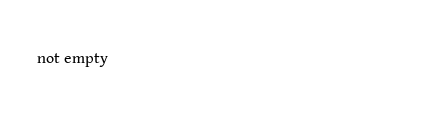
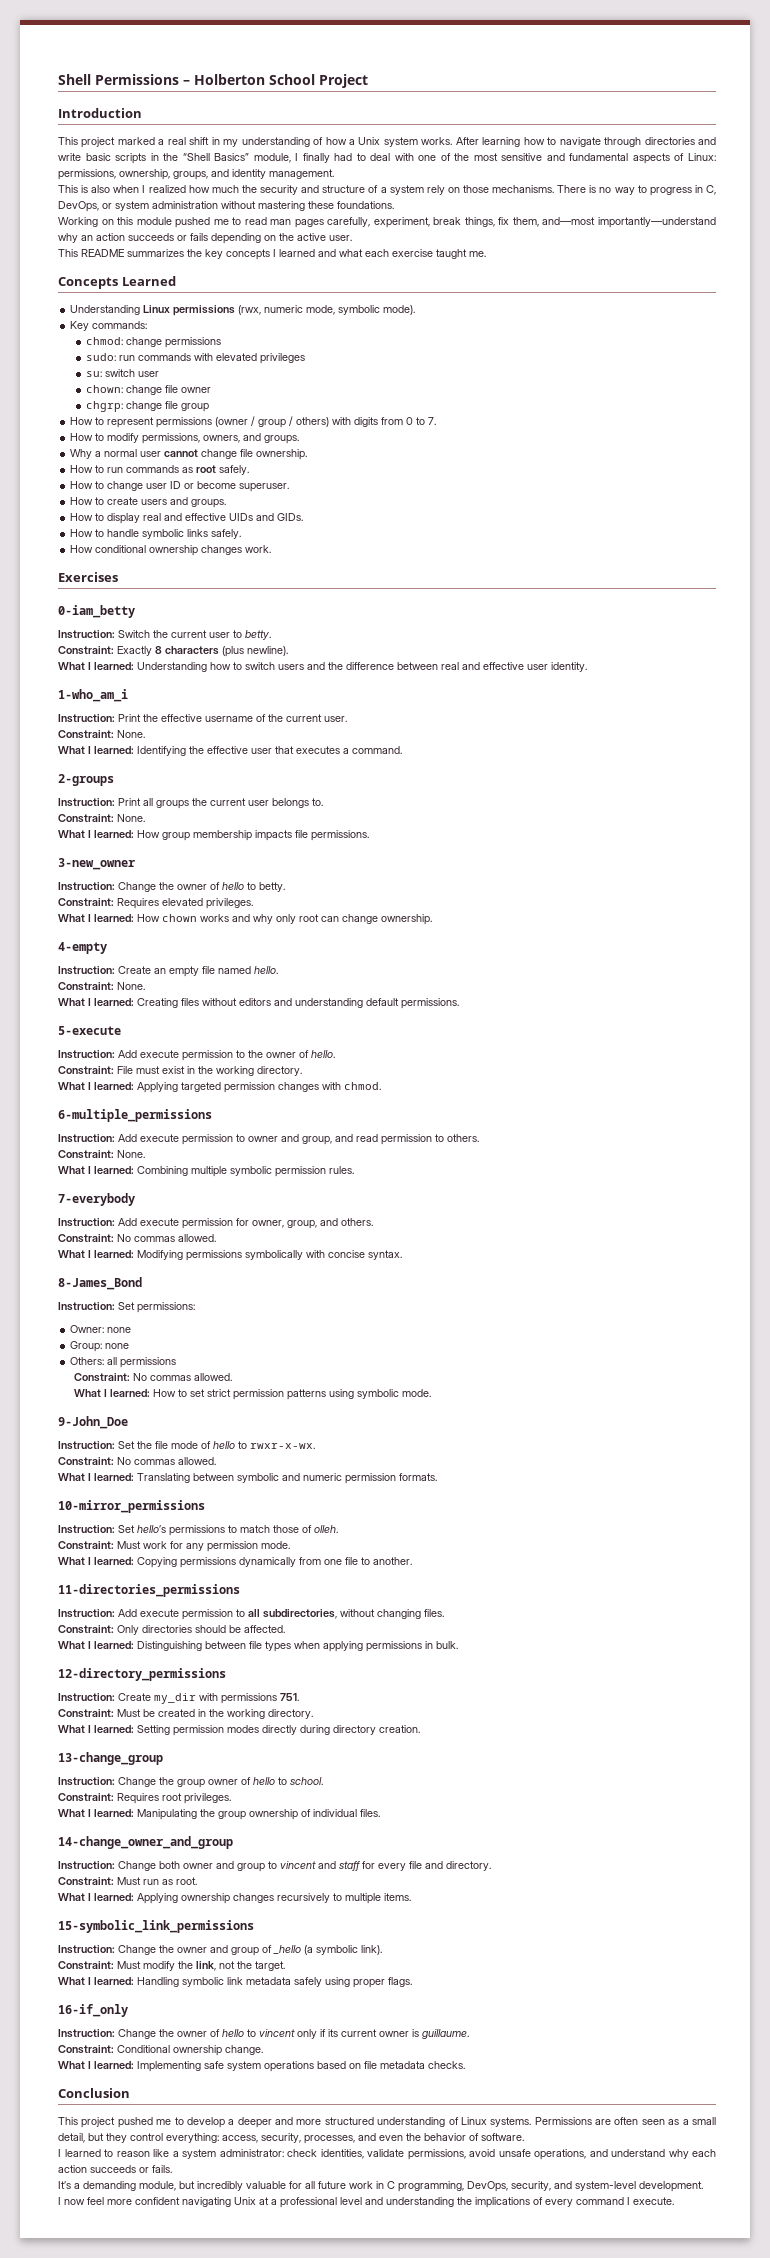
- not empty
+ Shell Permissions – Holberton School Project
+ Introduction
+ This project marked a real shift in my understanding of how a Unix system works. After learning how to navigate through directories and write basic scripts in the “Shell Basics” module, I finally had to deal with one of the most sensitive and fundamental aspects of Linux: permissions, ownership, groups, and identity management.
+ This is also when I realized how much the security and structure of a system rely on those mechanisms. There is no way to progress in C, DevOps, or system administration without mastering these foundations.
+ Working on this module pushed me to read man pages carefully, experiment, break things, fix them, and—most importantly—understand why an action succeeds or fails depending on the active user.
+ This README summarizes the key concepts I learned and what each exercise taught me.
+ Concepts Learned
+ Understanding Linux permissions (rwx, numeric mode, symbolic mode).
+ Key commands:
+ chmod: change permissions
+ sudo: run commands with elevated privileges
+ su: switch user
+ chown: change file owner
+ chgrp: change file group
+ How to represent permissions (owner / group / others) with digits from 0 to 7.
+ How to modify permissions, owners, and groups.
+ Why a normal user cannot change file ownership.
+ How to run commands as root safely.
+ How to change user ID or become superuser.
+ How to create users and groups.
+ How to display real and effective UIDs and GIDs.
+ How to handle symbolic links safely.
+ How conditional ownership changes work.
+ Exercises
+ 0-iam_betty
+ Instruction: Switch the current user to betty.
+ Constraint: Exactly 8 characters (plus newline).
+ What I learned: Understanding how to switch users and the difference between real and effective user identity.
+ 1-who_am_i
+ Instruction: Print the effective username of the current user.
+ Constraint: None.
+ What I learned: Identifying the effective user that executes a command.
+ 2-groups
+ Instruction: Print all groups the current user belongs to.
+ Constraint: None.
+ What I learned: How group membership impacts file permissions.
+ 3-new_owner
+ Instruction: Change the owner of hello to betty.
+ Constraint: Requires elevated privileges.
+ What I learned: How chown works and why only root can change ownership.
+ 4-empty
+ Instruction: Create an empty file named hello.
+ Constraint: None.
+ What I learned: Creating files without editors and understanding default permissions.
+ 5-execute
+ Instruction: Add execute permission to the owner of hello.
+ Constraint: File must exist in the working directory.
+ What I learned: Applying targeted permission changes with chmod.
+ 6-multiple_permissions
+ Instruction: Add execute permission to owner and group, and read permission to others.
+ Constraint: None.
+ What I learned: Combining multiple symbolic permission rules.
+ 7-everybody
+ Instruction: Add execute permission for owner, group, and others.
+ Constraint: No commas allowed.
+ What I learned: Modifying permissions symbolically with concise syntax.
+ 8-James_Bond
+ Instruction: Set permissions:
+ Owner: none
+ Group: none
+ Others: all permissions
+ Constraint: No commas allowed.
+ What I learned: How to set strict permission patterns using symbolic mode.
+ 9-John_Doe
+ Instruction: Set the file mode of hello to rwxr-x-wx.
+ Constraint: No commas allowed.
+ What I learned: Translating between symbolic and numeric permission formats.
+ 10-mirror_permissions
+ Instruction: Set hello’s permissions to match those of olleh.
+ Constraint: Must work for any permission mode.
+ What I learned: Copying permissions dynamically from one file to another.
+ 11-directories_permissions
+ Instruction: Add execute permission to all subdirectories, without changing files.
+ Constraint: Only directories should be affected.
+ What I learned: Distinguishing between file types when applying permissions in bulk.
+ 12-directory_permissions
+ Instruction: Create my_dir with permissions 751.
+ Constraint: Must be created in the working directory.
+ What I learned: Setting permission modes directly during directory creation.
+ 13-change_group
+ Instruction: Change the group owner of hello to school.
+ Constraint: Requires root privileges.
+ What I learned: Manipulating the group ownership of individual files.
+ 14-change_owner_and_group
+ Instruction: Change both owner and group to vincent and staff for every file and directory.
+ Constraint: Must run as root.
+ What I learned: Applying ownership changes recursively to multiple items.
+ 15-symbolic_link_permissions
+ Instruction: Change the owner and group of _hello (a symbolic link).
+ Constraint: Must modify the link, not the target.
+ What I learned: Handling symbolic link metadata safely using proper flags.
+ 16-if_only
+ Instruction: Change the owner of hello to vincent only if its current owner is guillaume.
+ Constraint: Conditional ownership change.
+ What I learned: Implementing safe system operations based on file metadata checks.
+ Conclusion
+ This project pushed me to develop a deeper and more structured understanding of Linux systems. Permissions are often seen as a small detail, but they control everything: access, security, processes, and even the behavior of software.
+ I learned to reason like a system administrator: check identities, validate permissions, avoid unsafe operations, and understand why each action succeeds or fails.
+ It’s a demanding module, but incredibly valuable for all future work in C programming, DevOps, security, and system-level development.
+ I now feel more confident navigating Unix at a professional level and understanding the implications of every command I execute.

